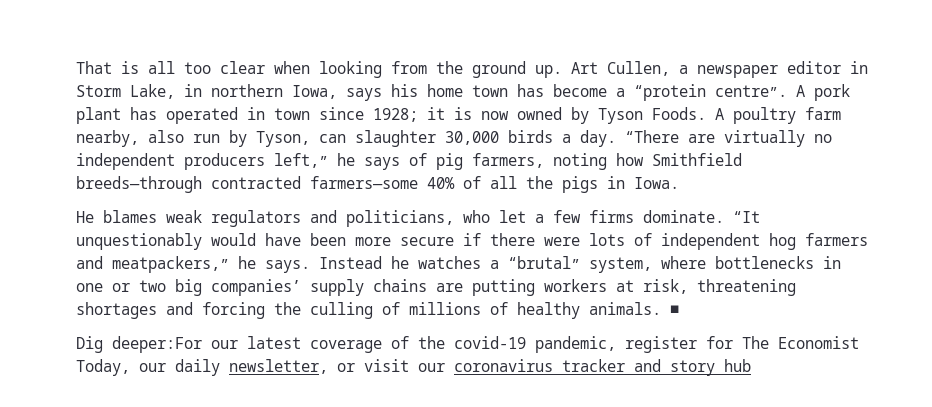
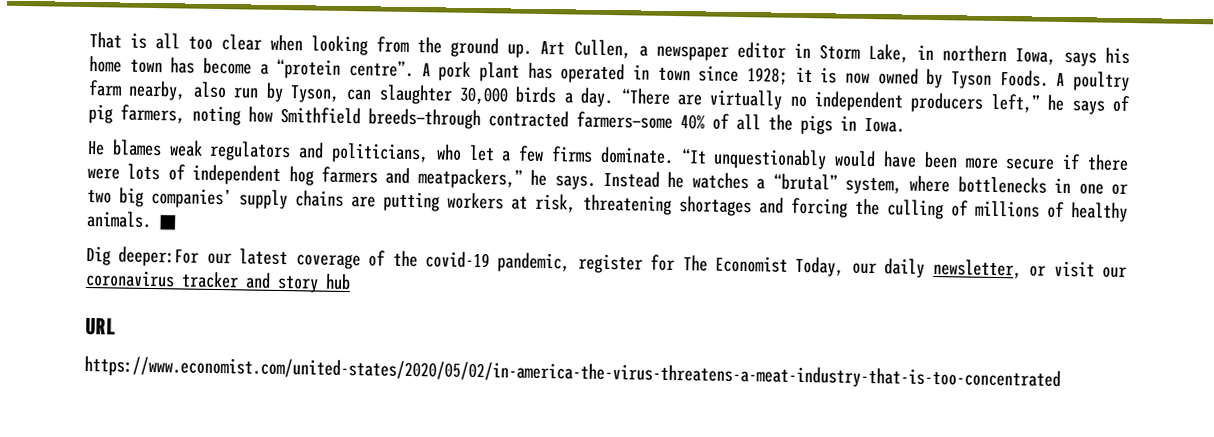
+ URL
+ https://www.economist.com/united-states/2020/05/02/in-america-the-virus-threatens-a-meat-industry-that-is-too-concentrated

